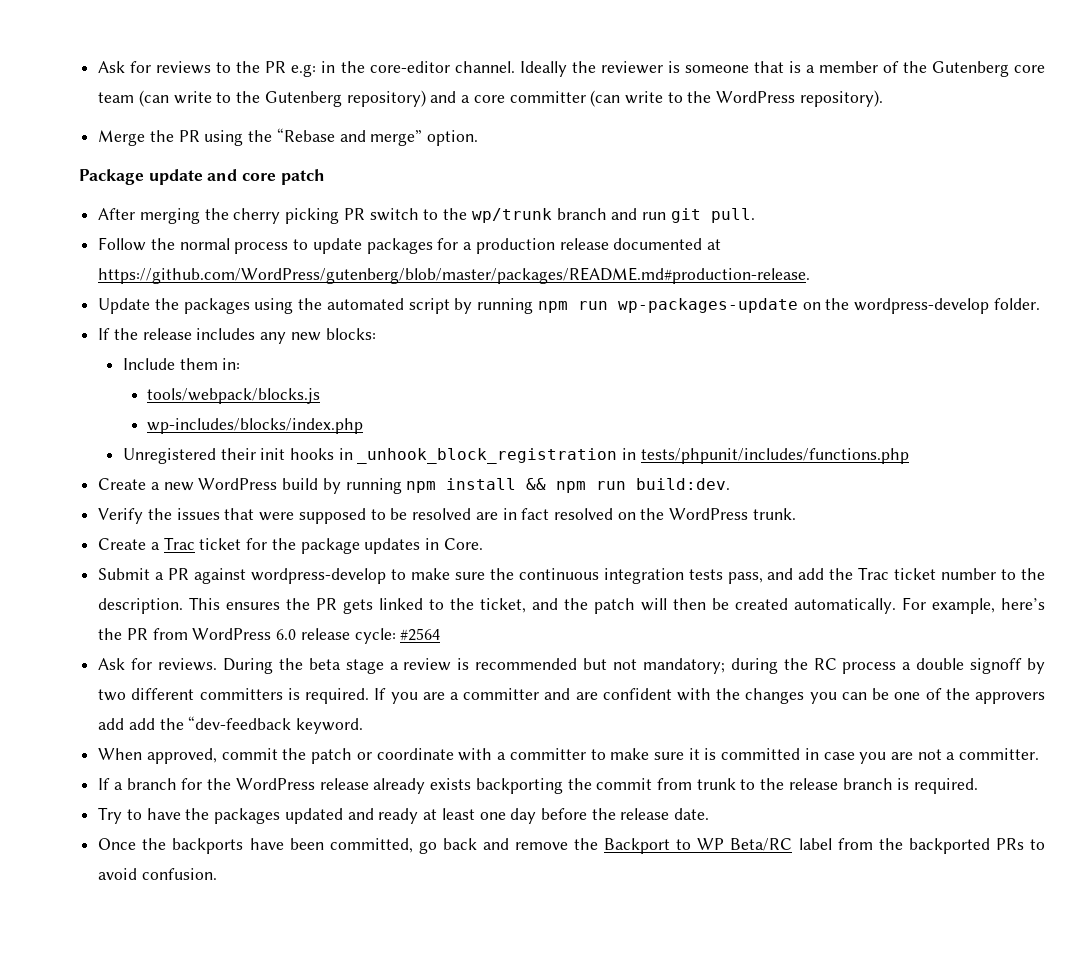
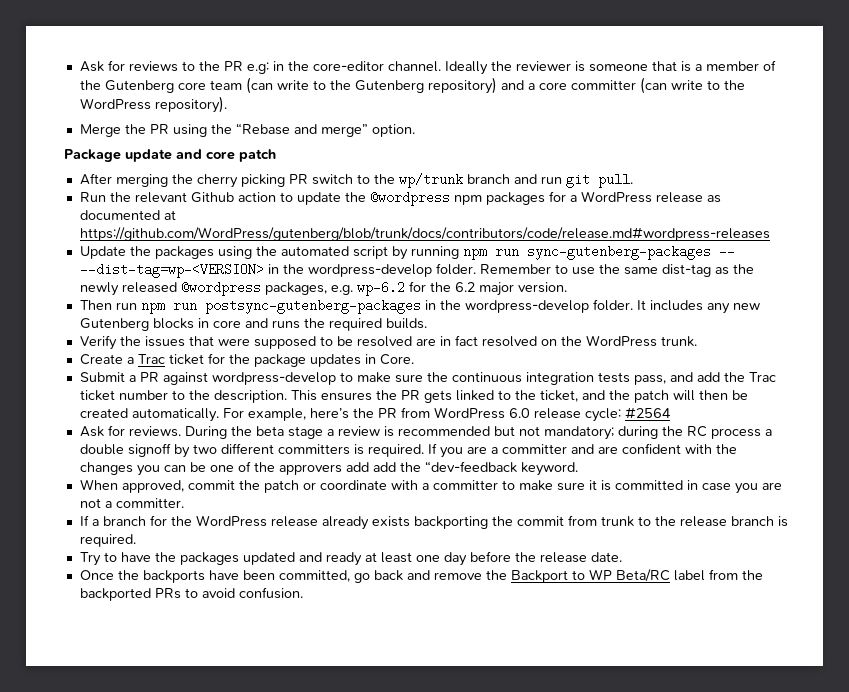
- Follow the normal process to update packages for a production release documented at https://github.com/WordPress/gutenberg/blob/master/packages/README.md#production-release.
+ Run the relevant Github action to update the @wordpress npm packages for a WordPress release as documented at https://github.com/WordPress/gutenberg/blob/trunk/docs/contributors/code/release.md#wordpress-releases
- Update the packages using the automated script by running npm run wp-packages-update on the wordpress-develop folder.
- If the release includes any new blocks:
- Include them in:
- tools/webpack/blocks.js
- wp-includes/blocks/index.php
- Unregistered their init hooks in _unhook_block_registration in tests/phpunit/includes/functions.php
- Create a new WordPress build by running npm install && npm run build:dev.
+ Update the packages using the automated script by running npm run sync-gutenberg-packages -- --dist-tag=wp-<VERSION> in the wordpress-develop folder. Remember to use the same dist-tag as the newly released @wordpress packages, e.g. wp-6.2 for the 6.2 major version.
+ Then run npm run postsync-gutenberg-packages in the wordpress-develop folder. It includes any new Gutenberg blocks in core and runs the required builds.

